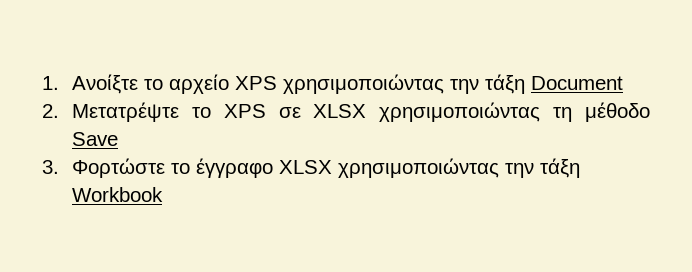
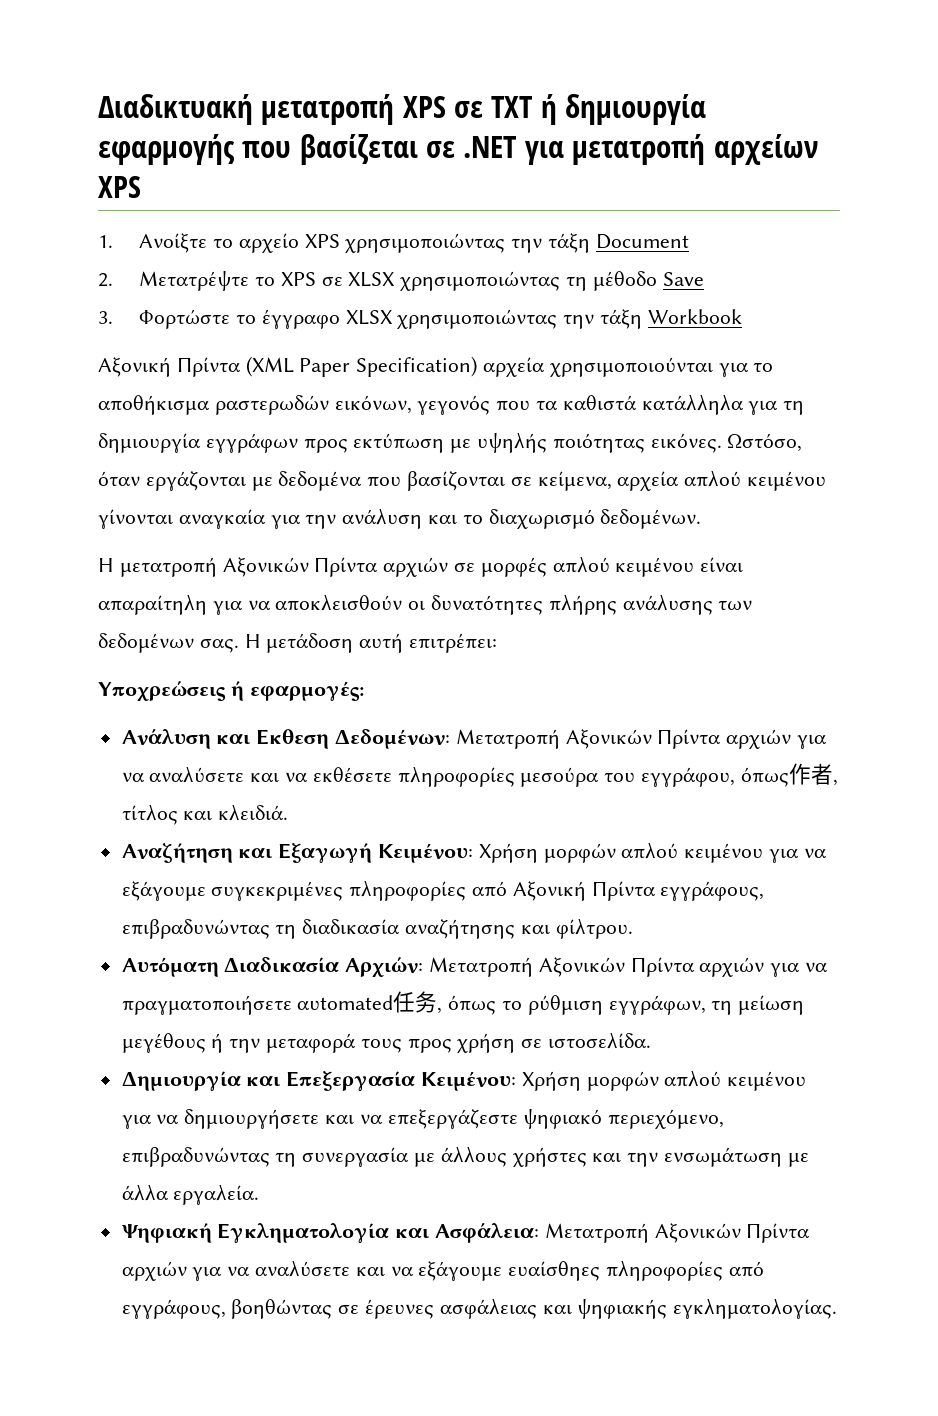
+ Διαδικτυακή μετατροπή XPS σε TXT ή δημιουργία εφαρμογής που βασίζεται σε .NET για μετατροπή αρχείων XPS
+ Αξονική Πρίντα (XML Paper Specification) αρχεία χρησιμοποιούνται για το αποθήκισμα ραστερωδών εικόνων, γεγονός που τα καθιστά κατάλληλα για τη δημιουργία εγγράφων προς εκτύπωση με υψηλής ποιότητας εικόνες. Ωστόσο, όταν εργάζονται με δεδομένα που βασίζονται σε κείμενα, αρχεία απλού κειμένου γίνονται αναγκαία για την ανάλυση και το διαχωρισμό δεδομένων.
+ Η μετατροπή Αξονικών Πρίντα αρχιών σε μορφές απλού κειμένου είναι απαραίτηλη για να αποκλεισθούν οι δυνατότητες πλήρης ανάλυσης των δεδομένων σας. Η μετάδοση αυτή επιτρέπει:
+ Υποχρεώσεις ή εφαρμογές:
+ Ανάλυση και Εκθεση Δεδομένων: Μετατροπή Αξονικών Πρίντα αρχιών για να αναλύσετε και να εκθέσετε πληροφορίες μεσούρα του εγγράφου, όπως作者, τίτλος και κλειδιά.
+ Αναζήτηση και Εξαγωγή Κειμένου: Χρήση μορφών απλού κειμένου για να εξάγουμε συγκεκριμένες πληροφορίες από Αξονική Πρίντα εγγράφους, επιβραδυνώντας τη διαδικασία αναζήτησης και φίλτρου.
+ Αυτόματη Διαδικασία Αρχιών: Μετατροπή Αξονικών Πρίντα αρχιών για να πραγματοποιήσετε αυtomated任务, όπως το ρύθμιση εγγράφων, τη μείωση μεγέθους ή την μεταφορά τους προς χρήση σε ιστοσελίδα.
+ Δημιουργία και Επεξεργασία Κειμένου: Χρήση μορφών απλού κειμένου για να δημιουργήσετε και να επεξεργάζεστε ψηφιακό περιεχόμενο, επιβραδυνώντας τη συνεργασία με άλλους χρήστες και την ενσωμάτωση με άλλα εργαλεία.
+ Ψηφιακή Εγκληματολογία και Ασφάλεια: Μετατροπή Αξονικών Πρίντα αρχιών για να αναλύσετε και να εξάγουμε ευαίσθηες πληροφορίες από εγγράφους, βοηθώντας σε έρευνες ασφάλειας και ψηφιακής εγκληματολογίας.

